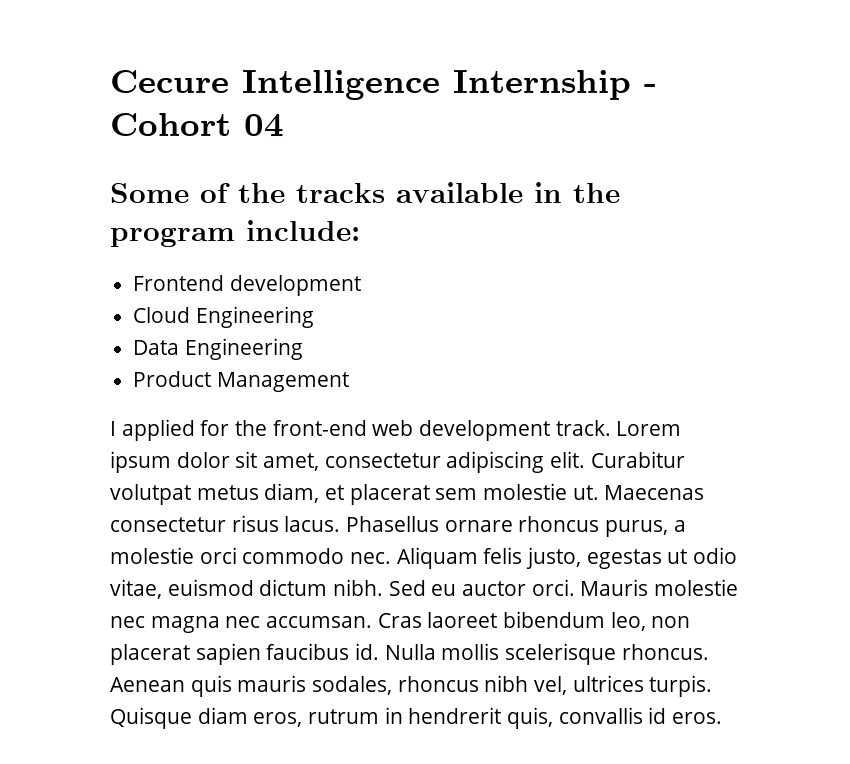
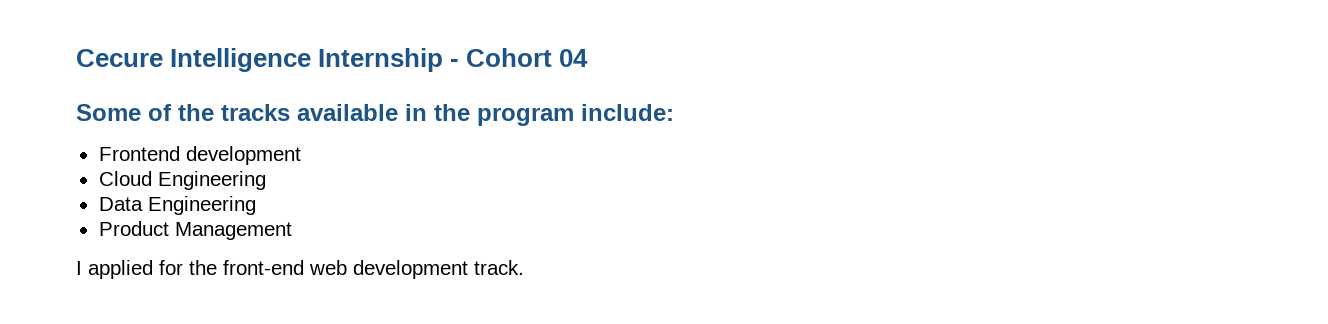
- Lorem ipsum dolor sit amet, consectetur adipiscing elit. Curabitur volutpat metus diam, et placerat sem molestie ut. Maecenas consectetur risus lacus. Phasellus ornare rhoncus purus, a molestie orci commodo nec. Aliquam felis justo, egestas ut odio vitae, euismod dictum nibh. Sed eu auctor orci. Mauris molestie nec magna nec accumsan. Cras laoreet bibendum leo, non placerat sapien faucibus id. Nulla mollis scelerisque rhoncus. Aenean quis mauris sodales, rhoncus nibh vel, ultrices turpis. Quisque diam eros, rutrum in hendrerit quis, convallis id eros.

